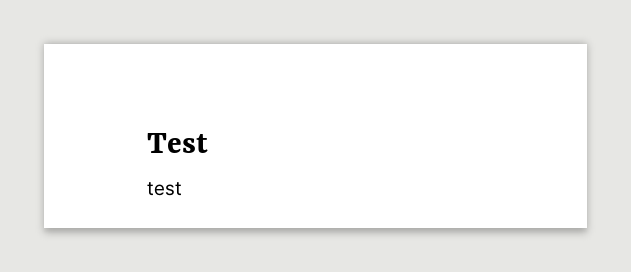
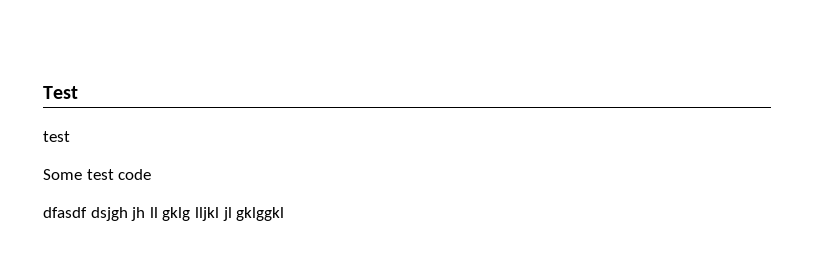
+ Some test code
+ dfasdf dsjgh jh ll gklg lljkl jl gklggkl

